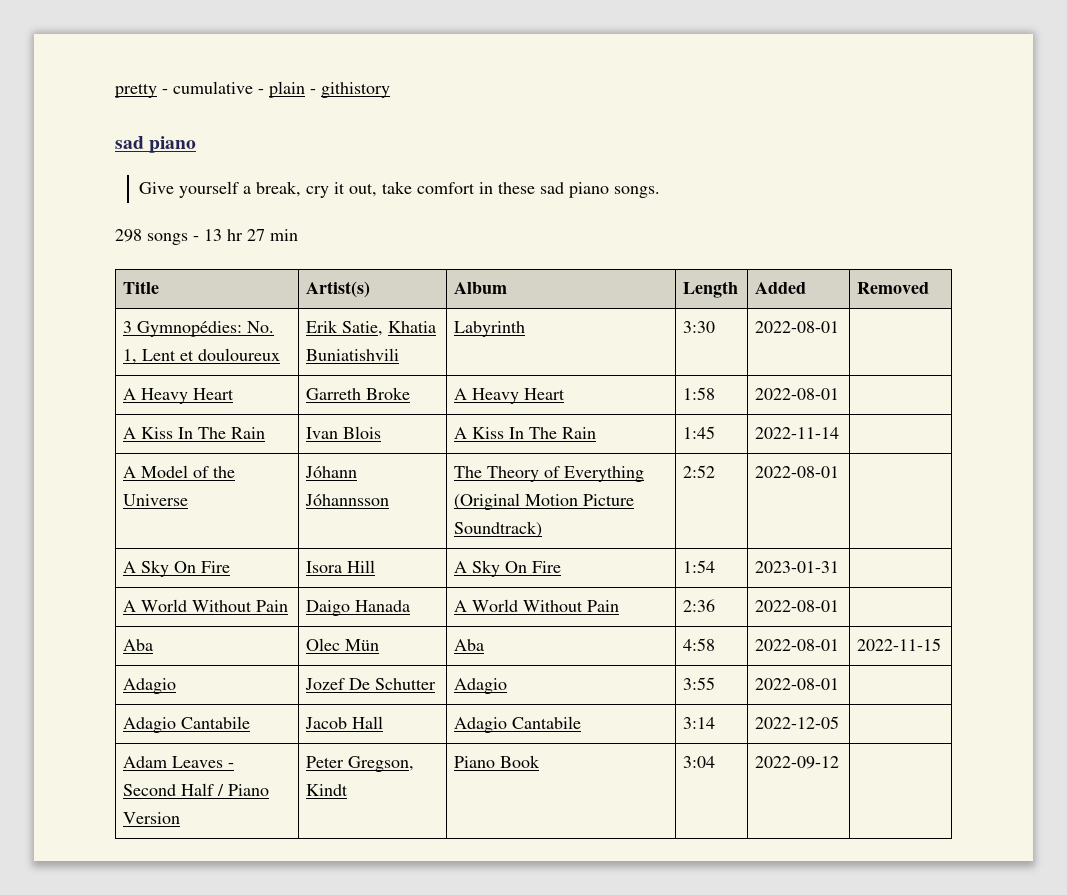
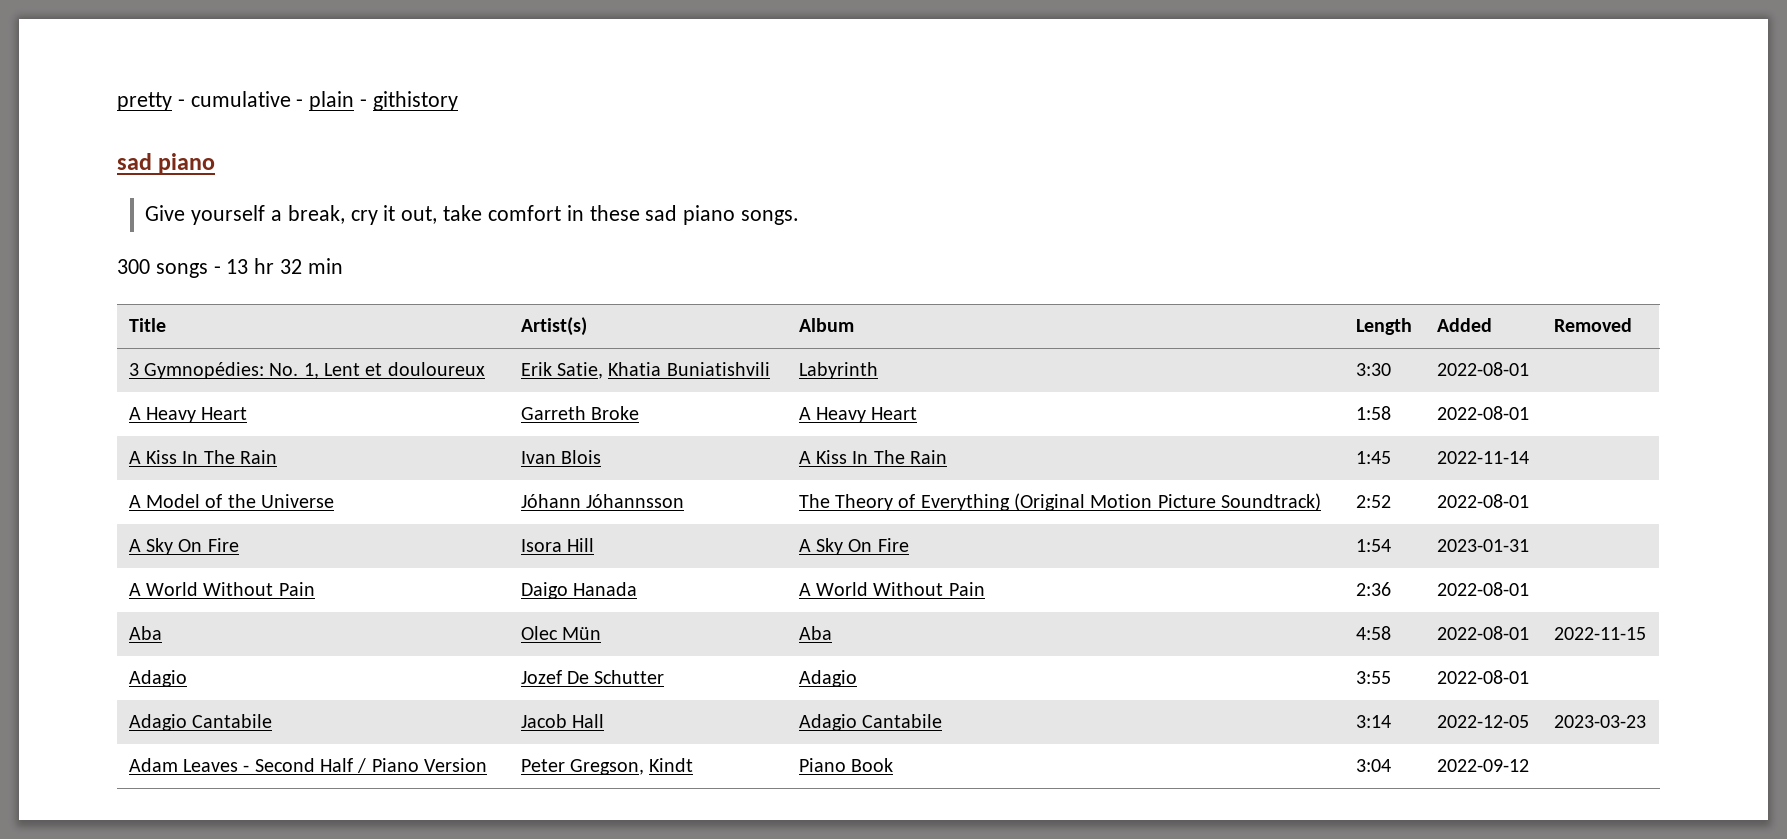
- 298 songs - 13 hr 27 min
+ 300 songs - 13 hr 32 min
- Adagio Cantabile | Jacob Hall | Adagio Cantabile | 3:14 | 2022-12-05 |
+ Adagio Cantabile | Jacob Hall | Adagio Cantabile | 3:14 | 2022-12-05 | 2023-03-23

